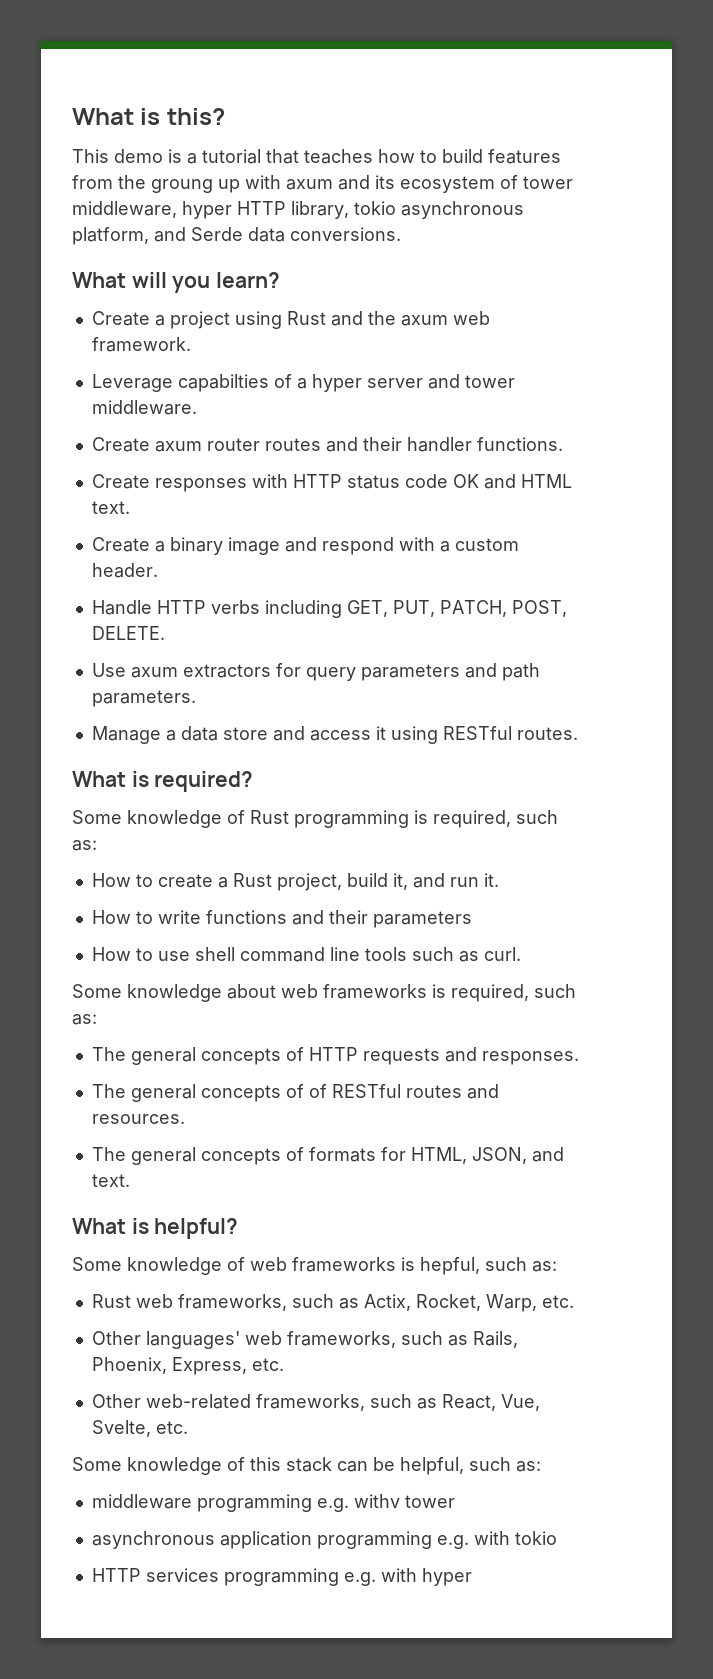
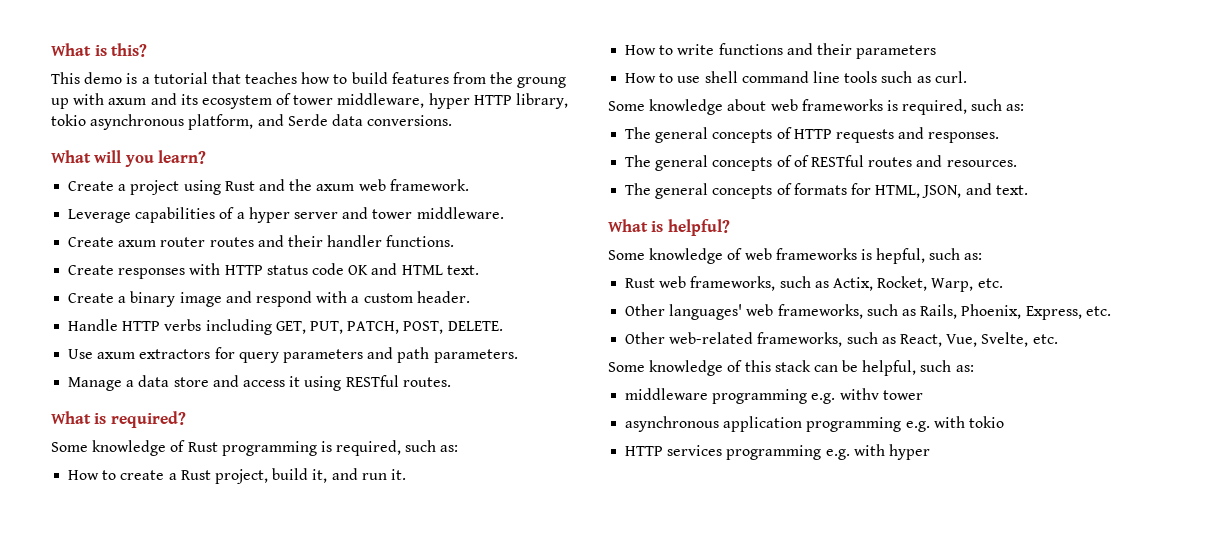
- Leverage capabilties of a hyper server and tower middleware.
+ Leverage capabilities of a hyper server and tower middleware.

